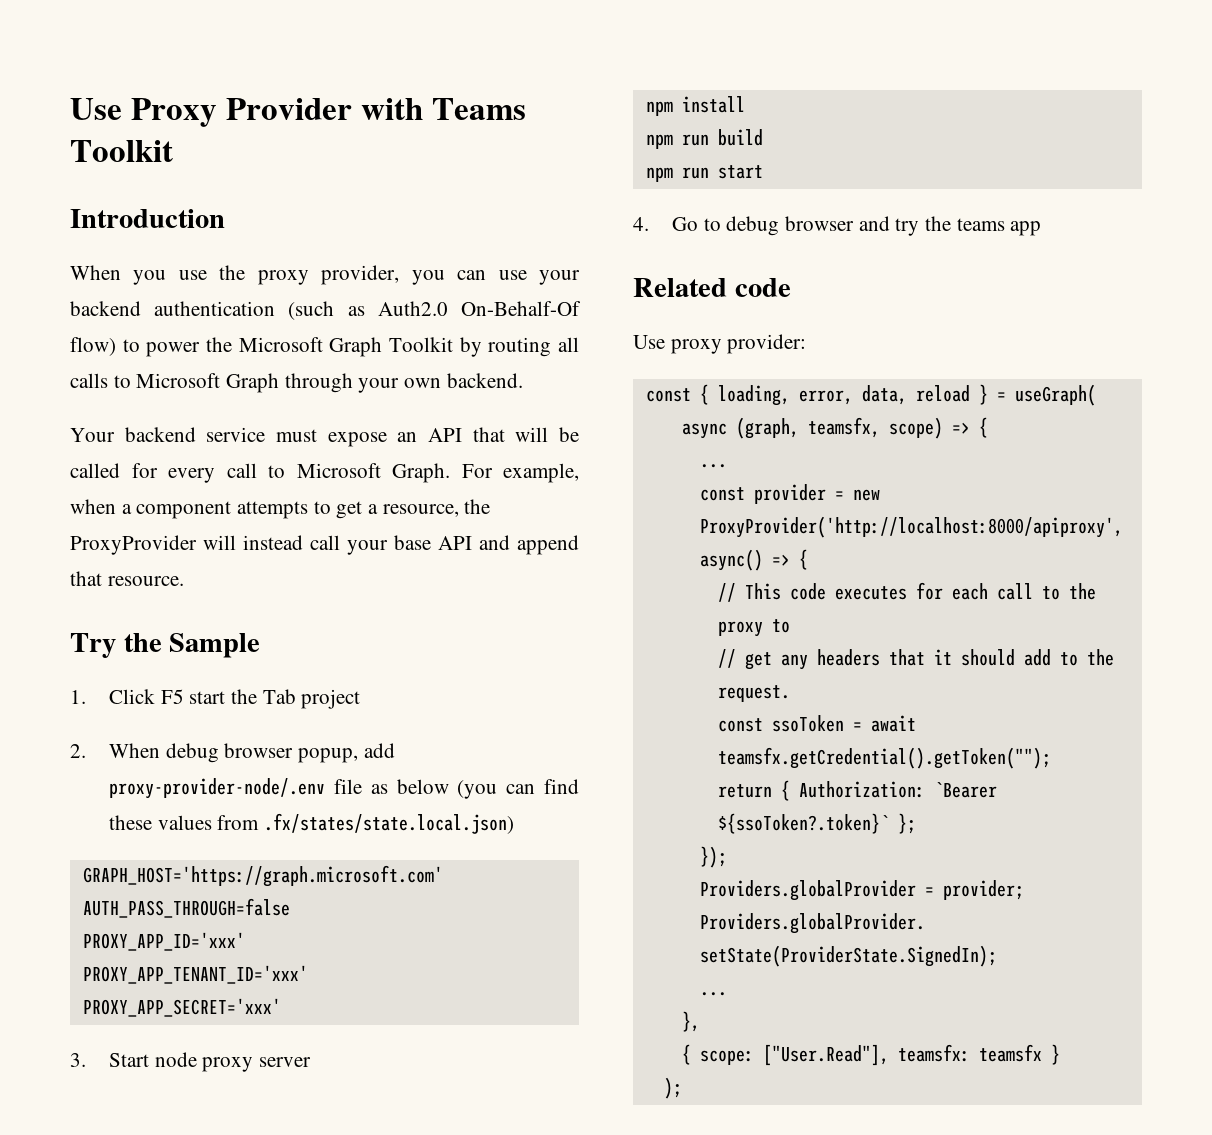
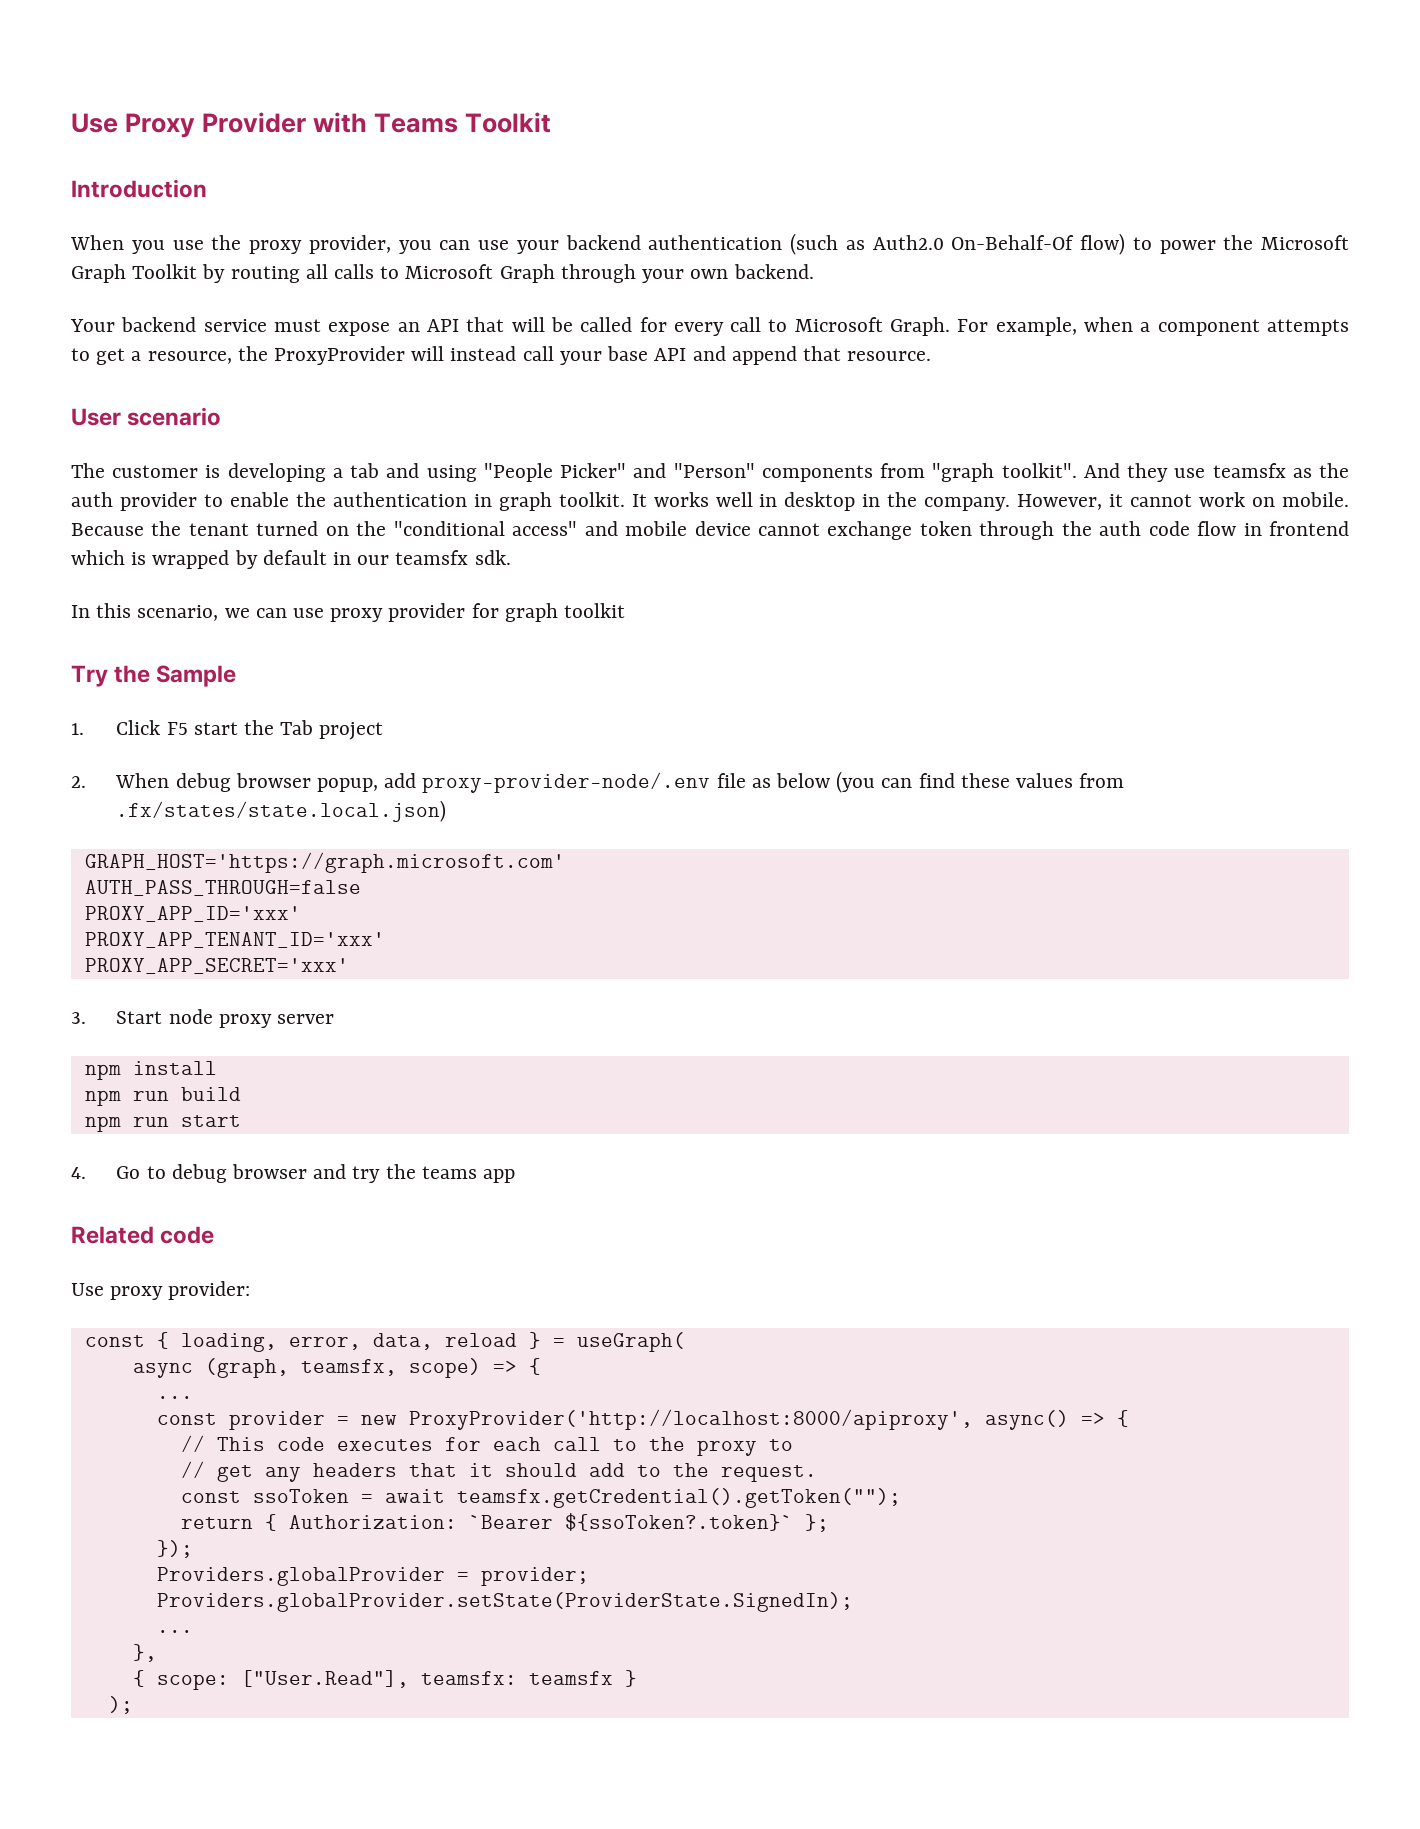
+ User scenario
+ The customer is developing a tab and using "People Picker" and "Person" components from "graph toolkit". And they use teamsfx as the auth provider to enable the authentication in graph toolkit. It works well in desktop in the company. However, it cannot work on mobile. Because the tenant turned on the "conditional access" and mobile device cannot exchange token through the auth code flow in frontend which is wrapped by default in our teamsfx sdk.
+ In this scenario, we can use proxy provider for graph toolkit

